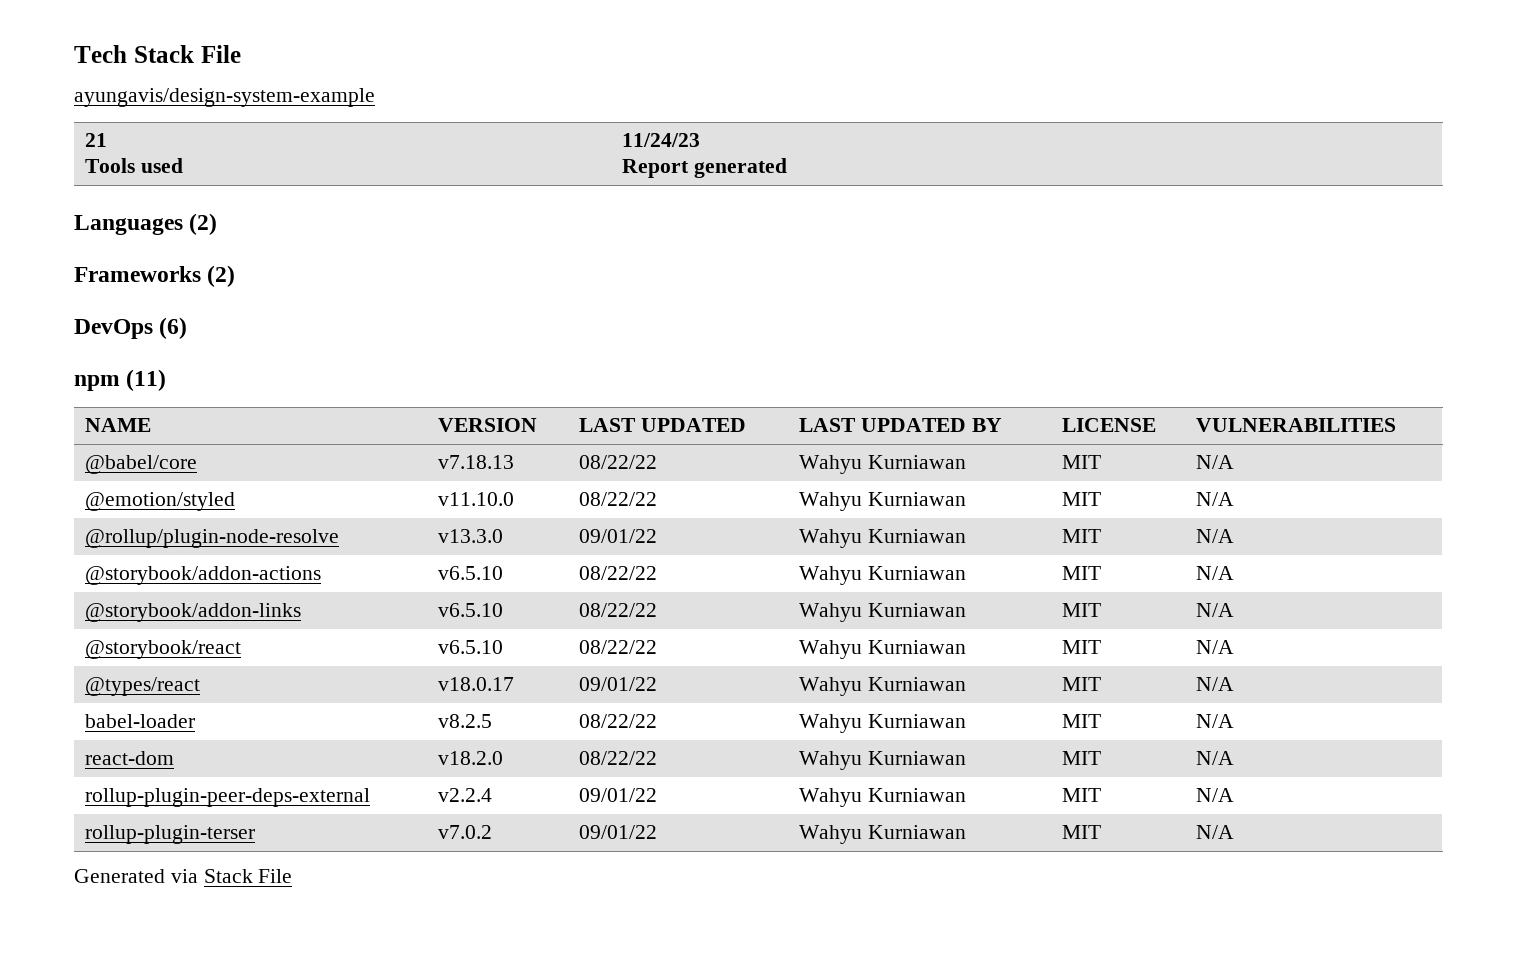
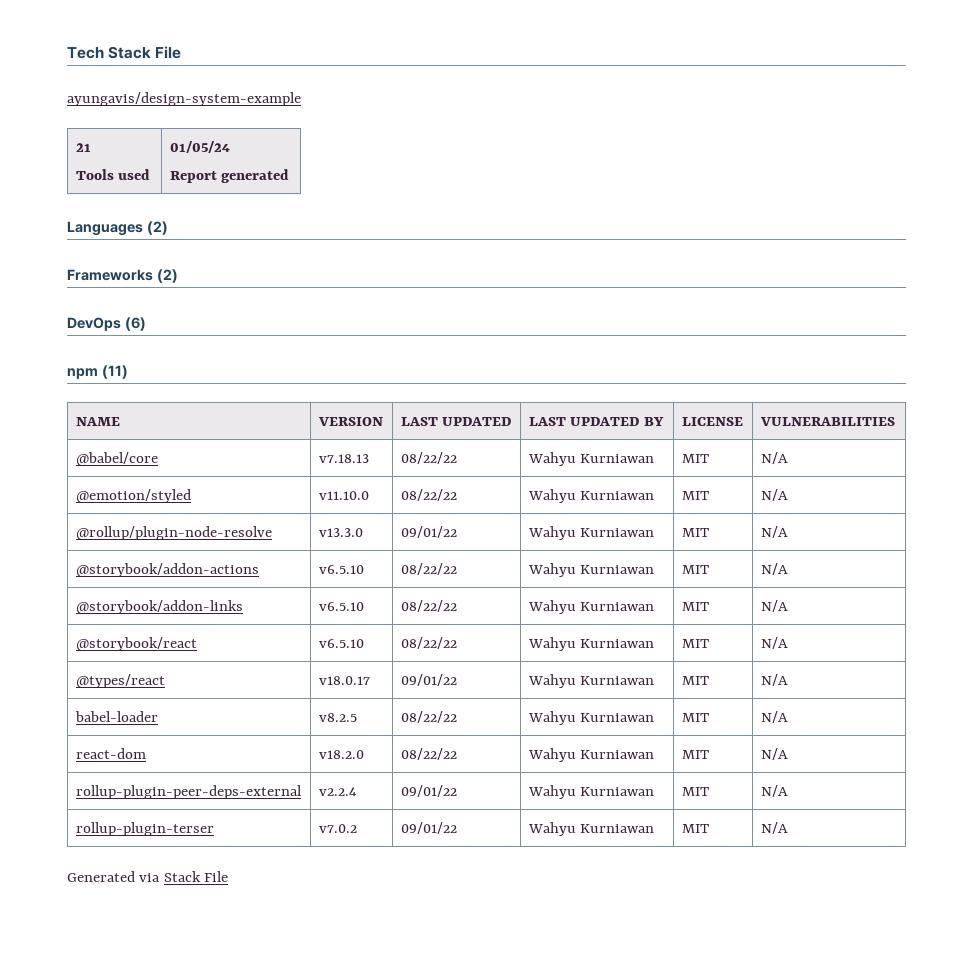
  21
- Tools used | 11/24/23
+ Tools used | 01/05/24

